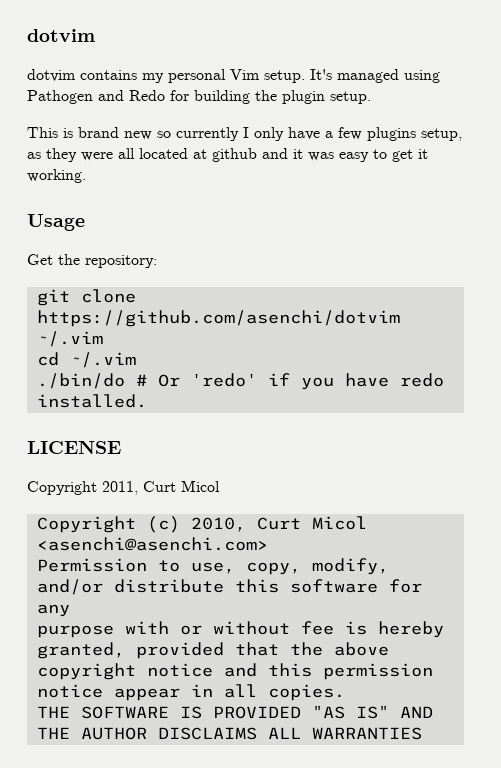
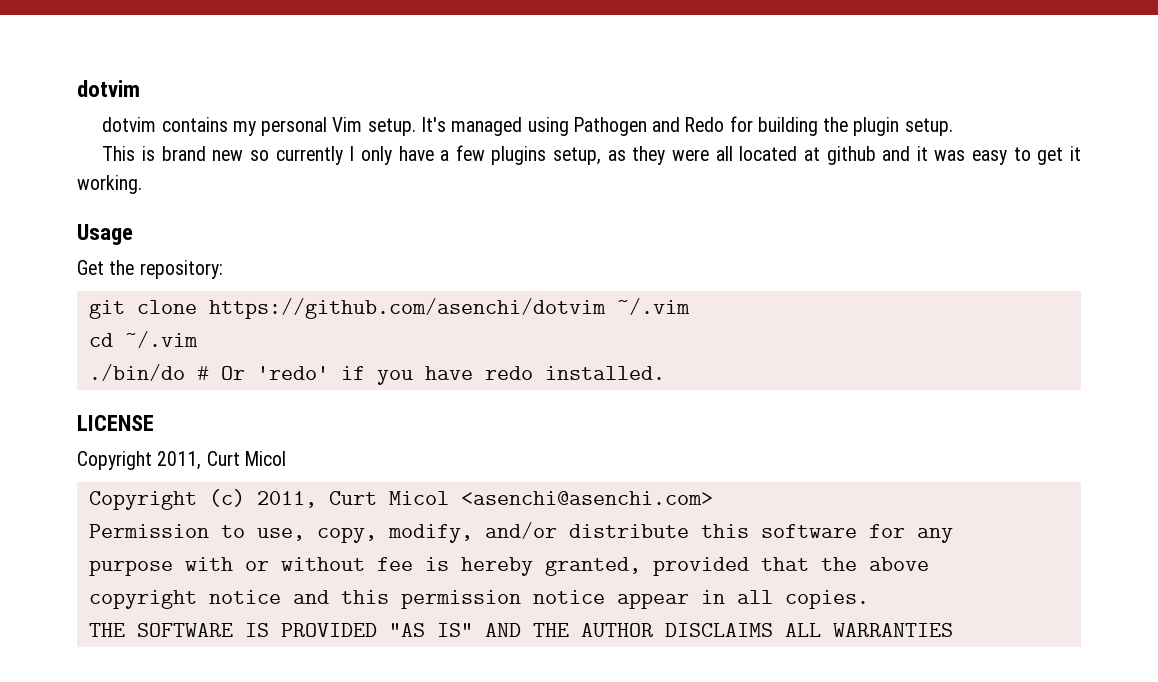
- Copyright (c) 2010, Curt Micol <asenchi@asenchi.com>
+ Copyright (c) 2011, Curt Micol <asenchi@asenchi.com>

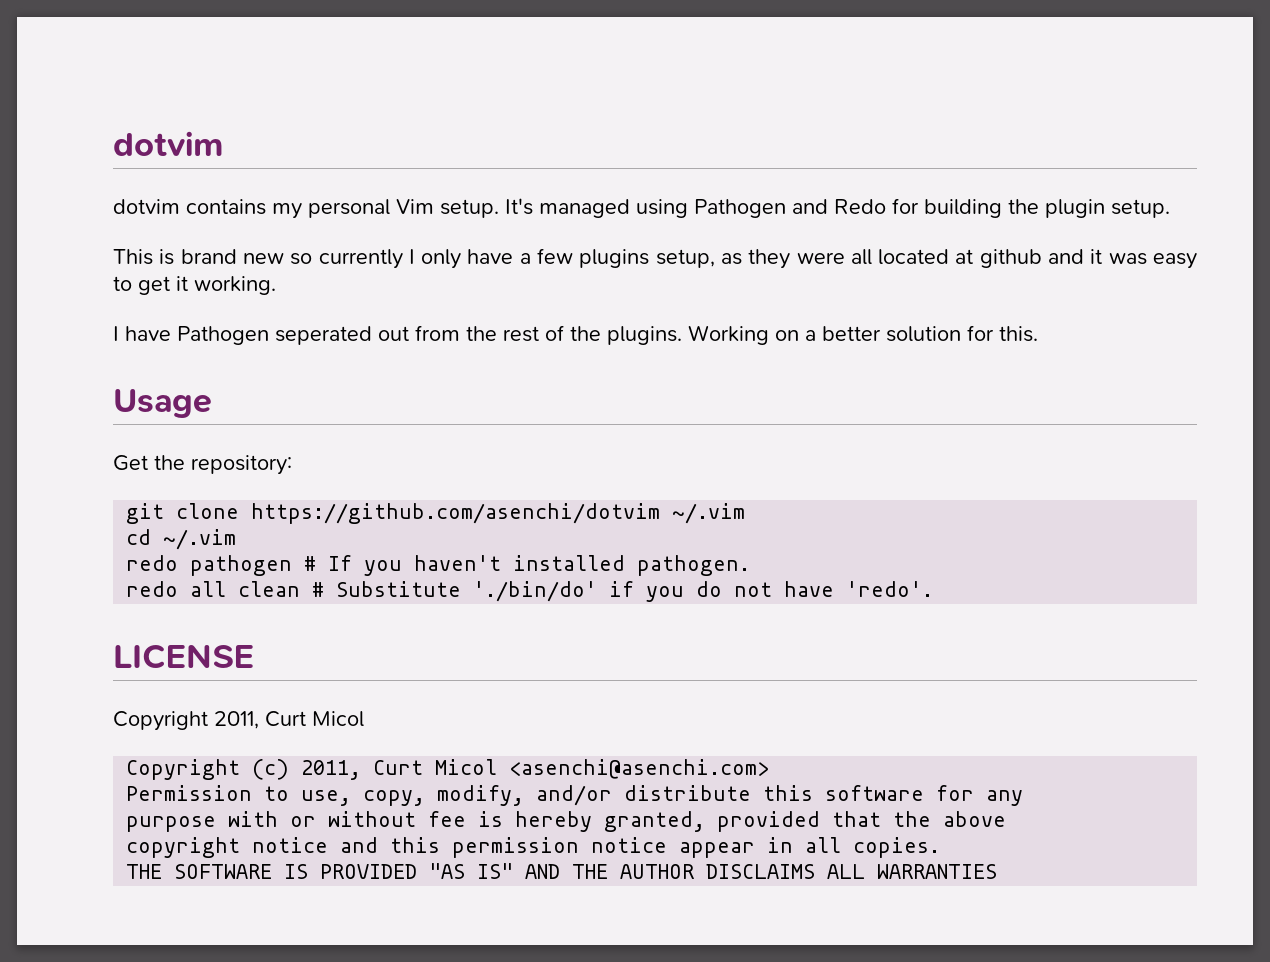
+ I have Pathogen seperated out from the rest of the plugins. Working on a better solution for this.
- ./bin/do # Or 'redo' if you have redo installed.
+ redo pathogen # If you haven't installed pathogen.
+ redo all clean # Substitute './bin/do' if you do not have 'redo'.

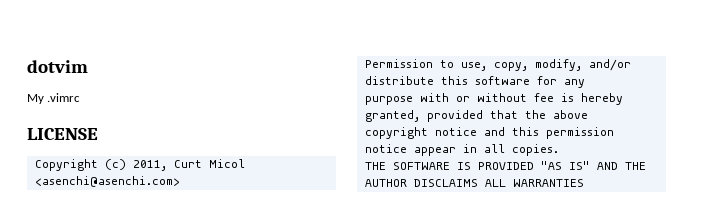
- dotvim contains my personal Vim setup. It's managed using Pathogen and Redo for building the plugin setup.
- This is brand new so currently I only have a few plugins setup, as they were all located at github and it was easy to get it working.
- I have Pathogen seperated out from the rest of the plugins. Working on a better solution for this.
- Usage
- Get the repository:
- git clone https://github.com/asenchi/dotvim ~/.vim
- cd ~/.vim
- redo pathogen # If you haven't installed pathogen.
- redo all clean # Substitute './bin/do' if you do not have 'redo'.
+ My .vimrc
  LICENSE
- Copyright 2011, Curt Micol

